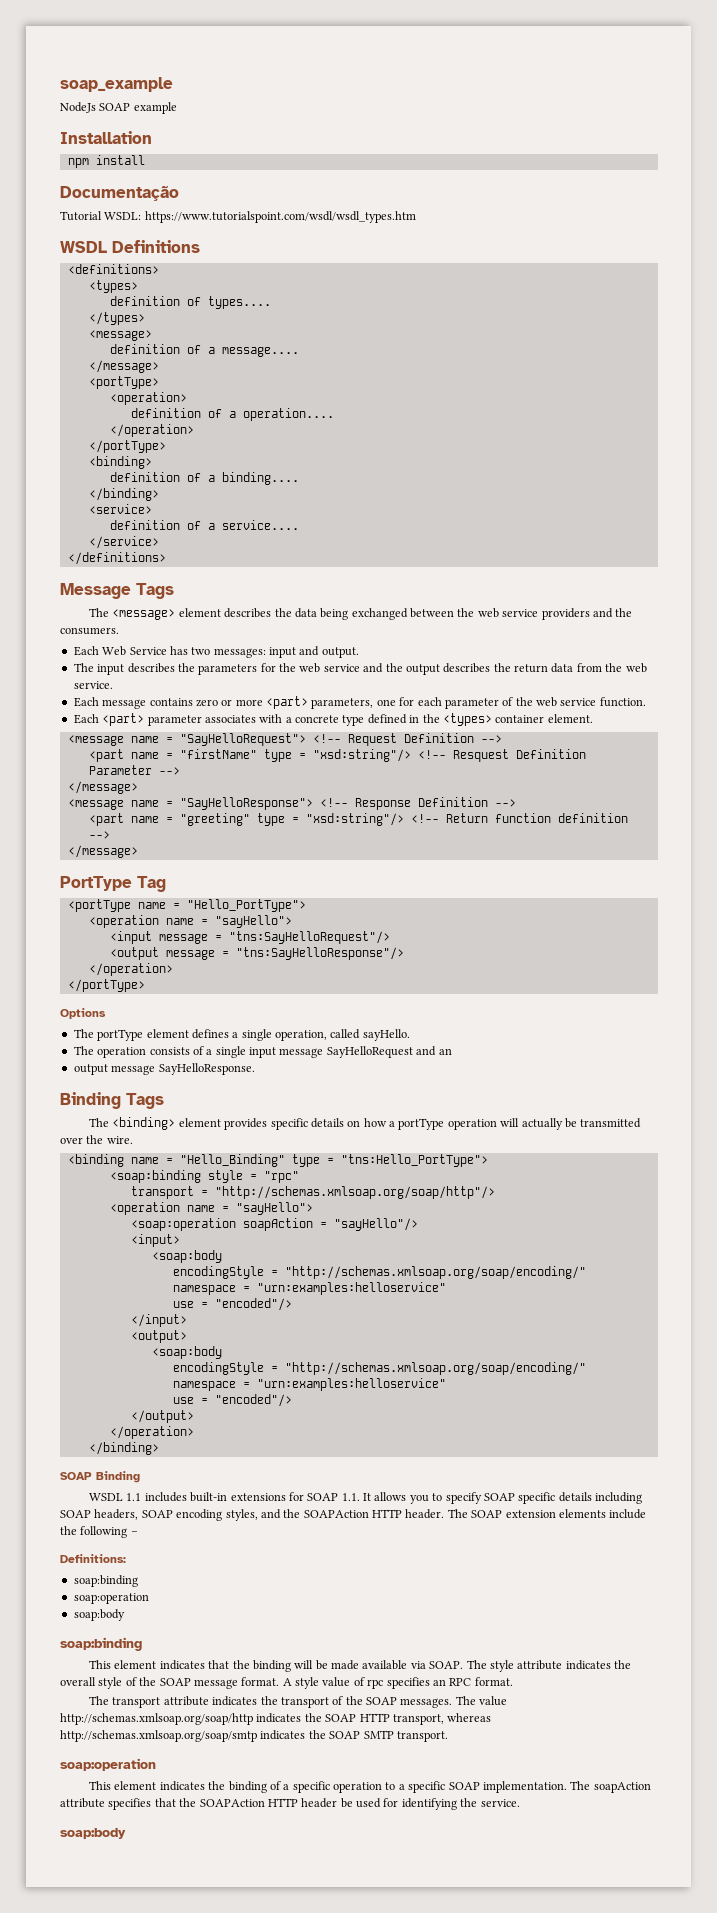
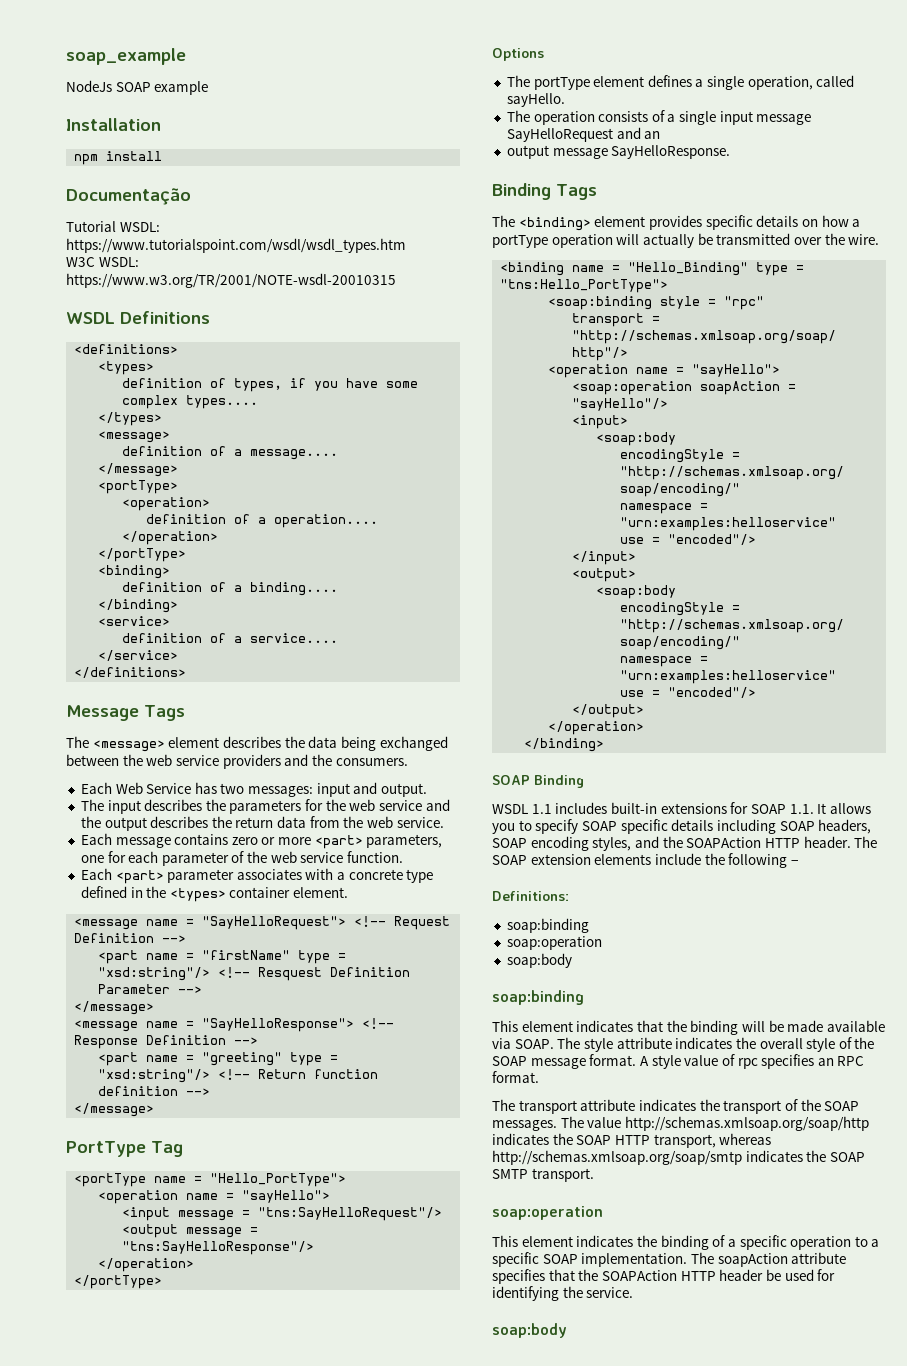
+ W3C WSDL: https://www.w3.org/TR/2001/NOTE-wsdl-20010315
- definition of types....
+ definition of types, if you have some complex types....

